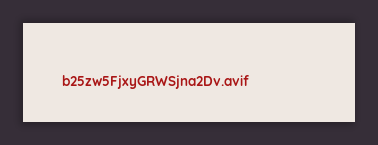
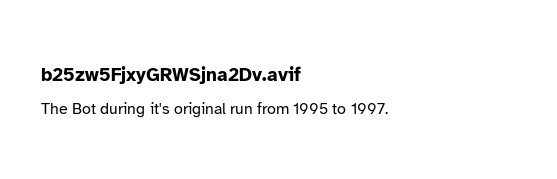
+ The Bot during it's original run from 1995 to 1997.

